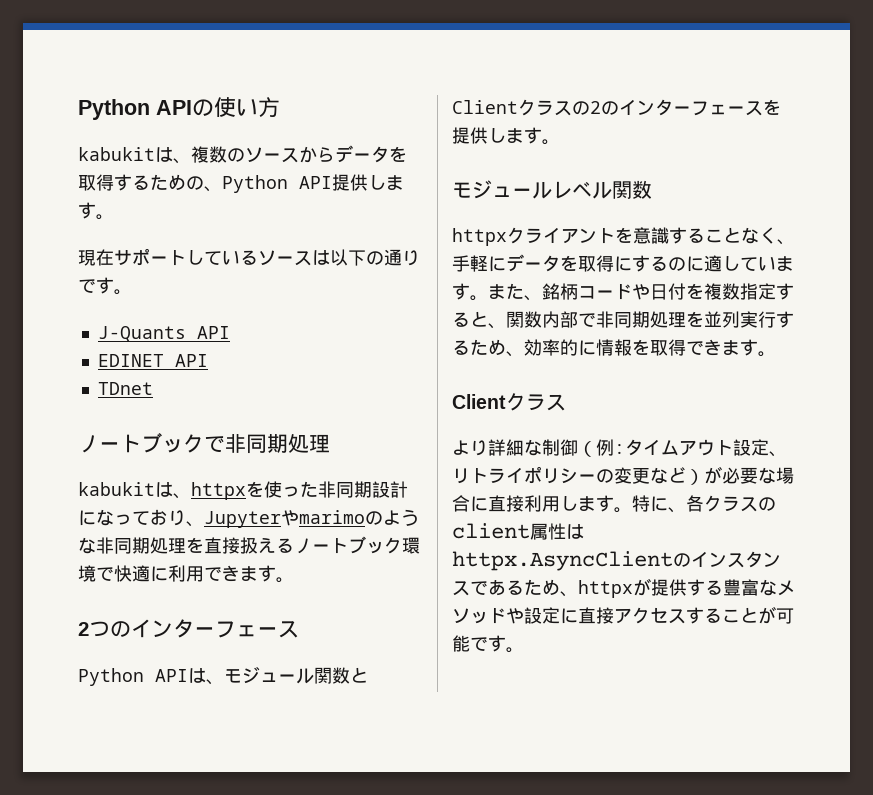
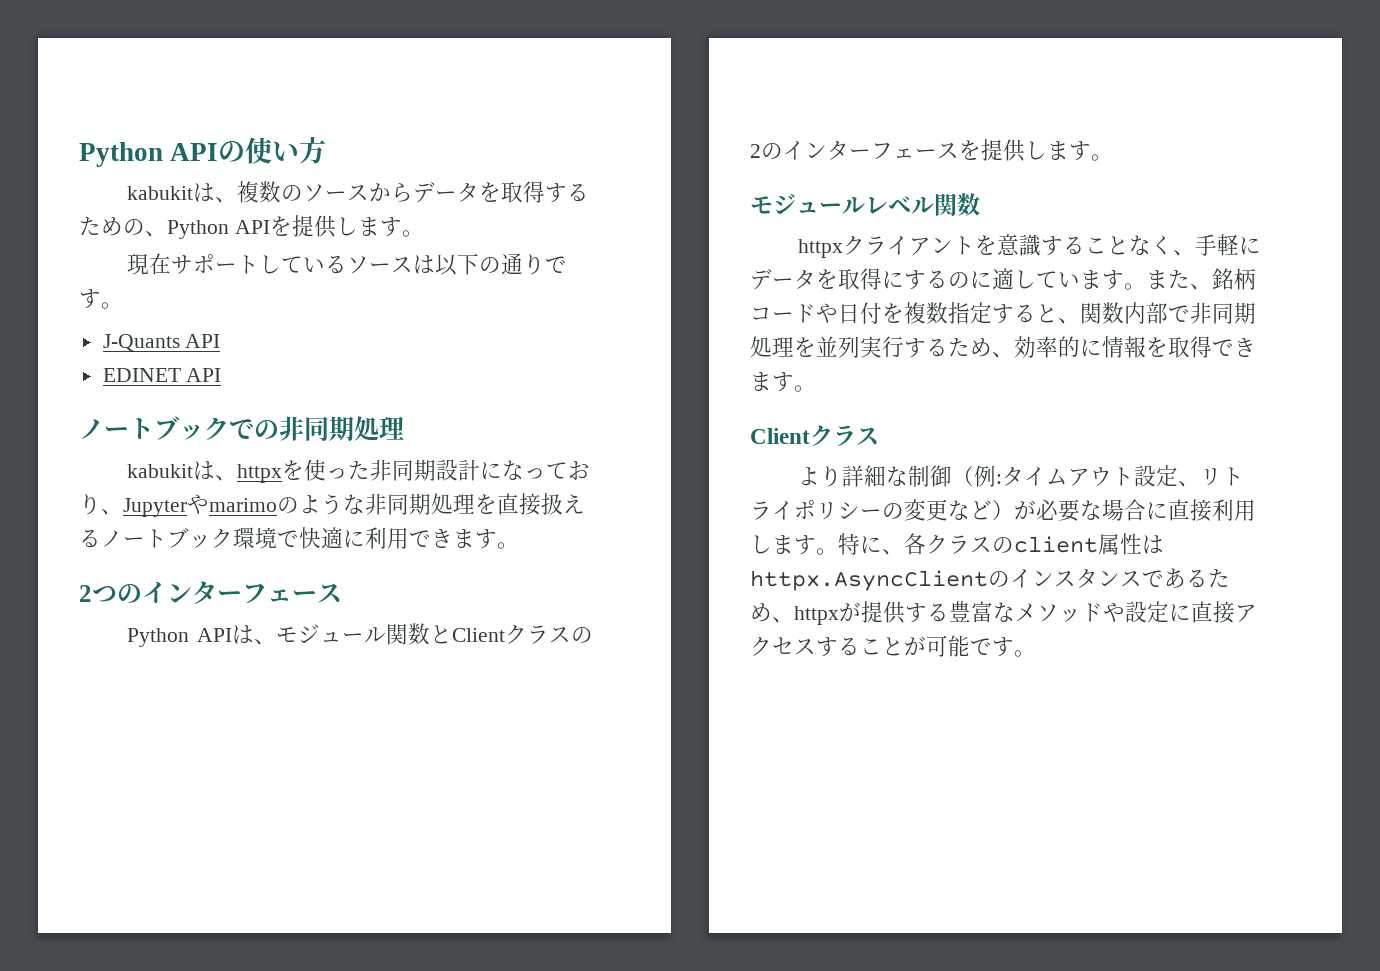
- kabukitは、複数のソースからデータを取得するための、Python API提供します。
+ kabukitは、複数のソースからデータを取得するための、Python APIを提供します。
- TDnet
- ノートブックで非同期処理
+ ノートブックでの非同期処理

